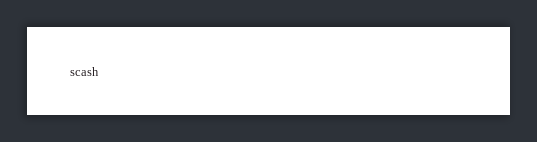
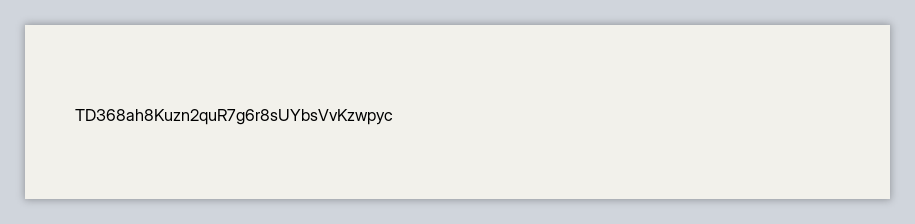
- scash
+ TD368ah8Kuzn2quR7g6r8sUYbsVvKzwpyc

